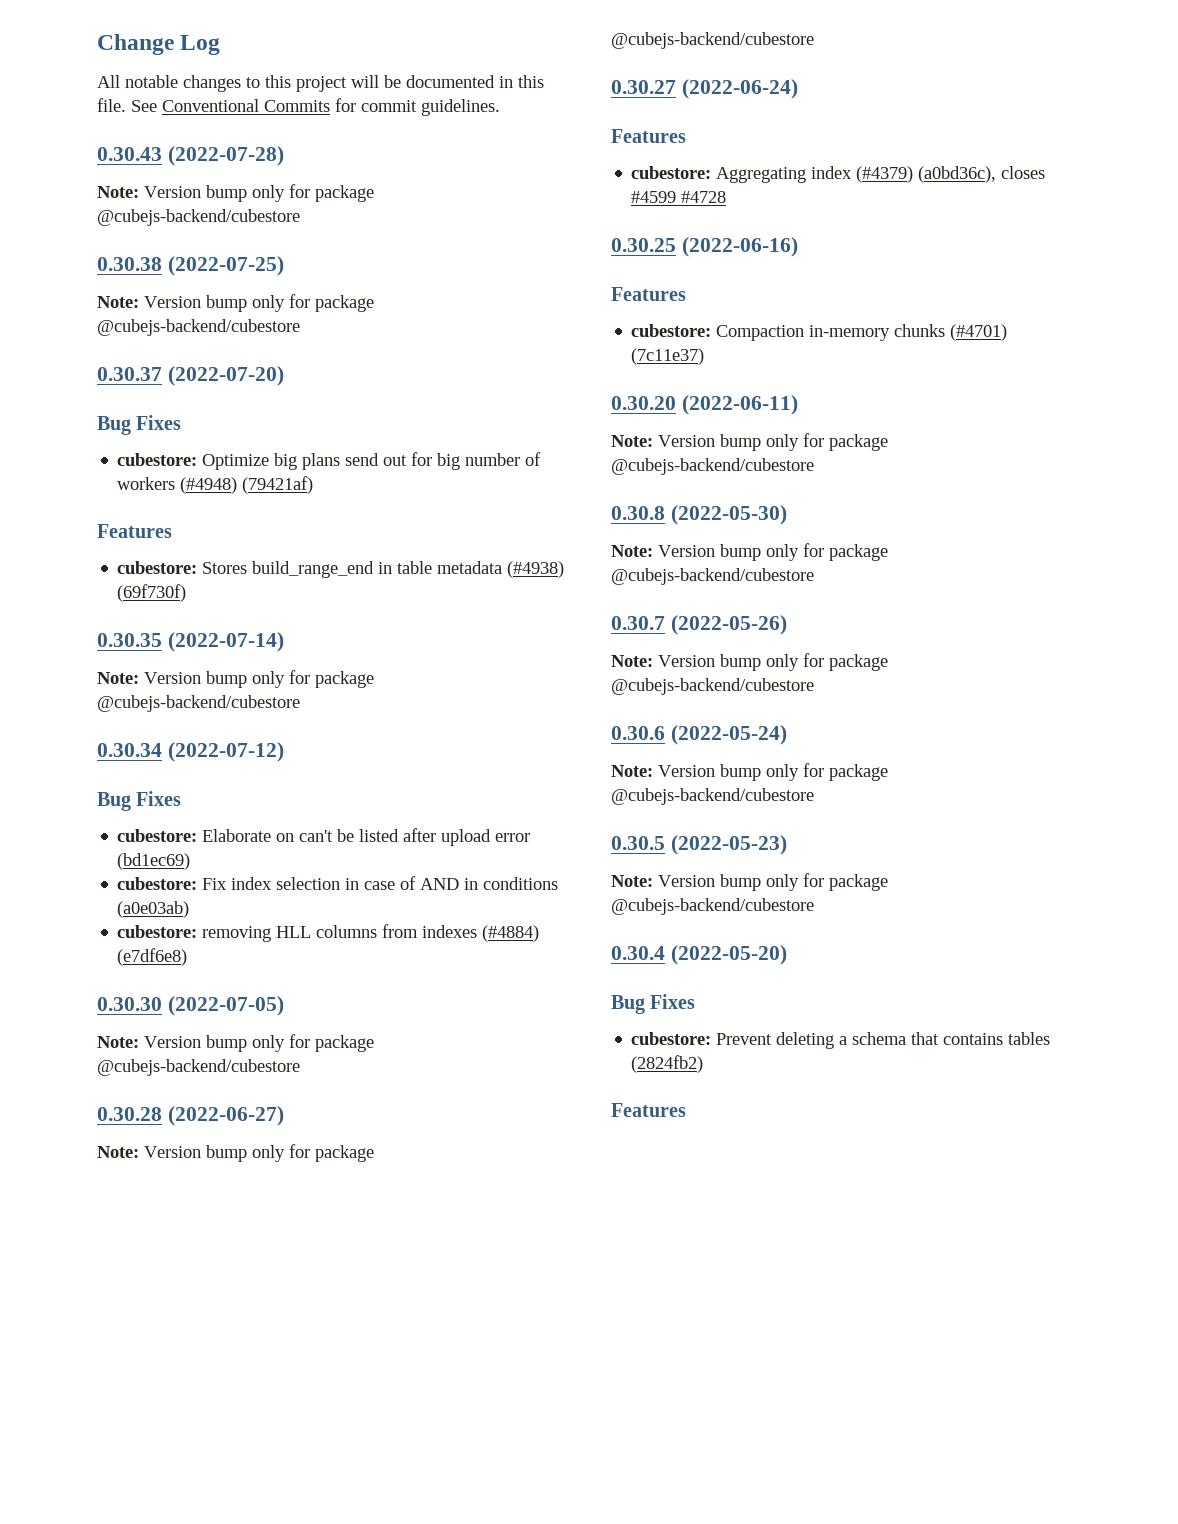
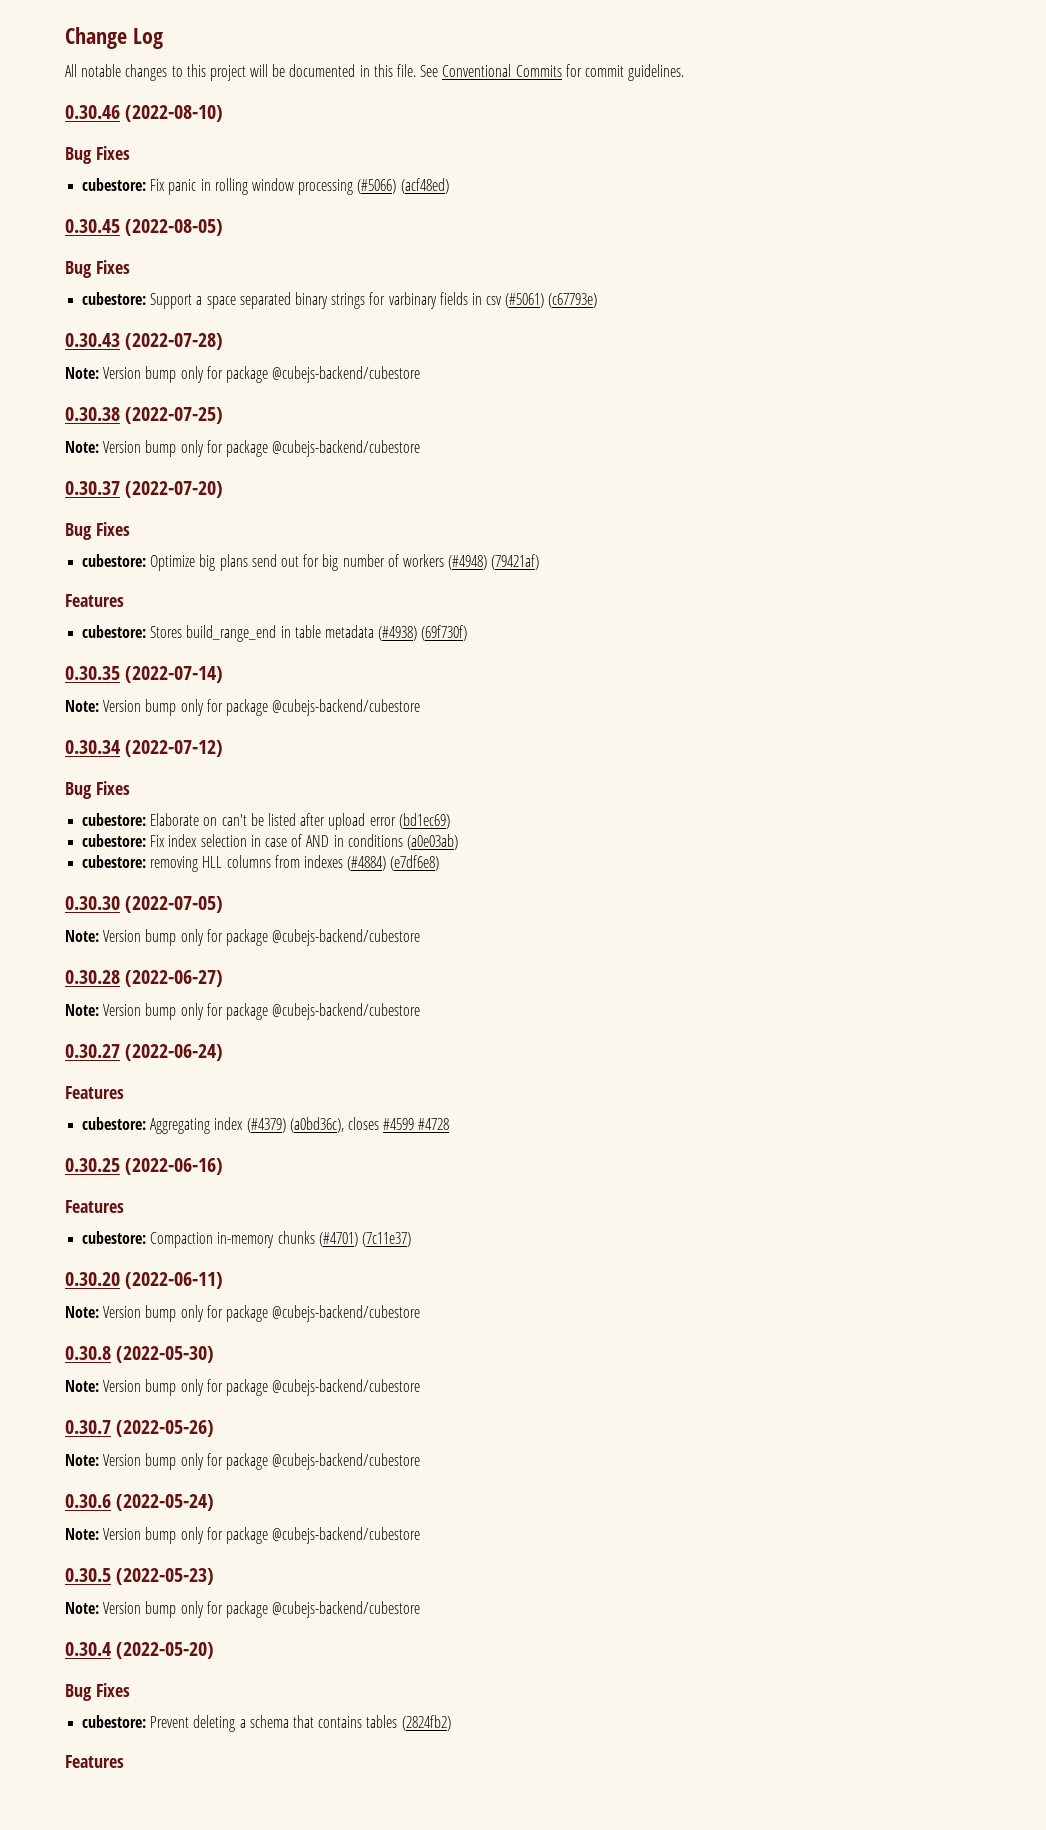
+ 0.30.46 (2022-08-10)
+ Bug Fixes
+ cubestore: Fix panic in rolling window processing (#5066) (acf48ed)
+ 0.30.45 (2022-08-05)
+ Bug Fixes
+ cubestore: Support a space separated binary strings for varbinary fields in csv (#5061) (c67793e)

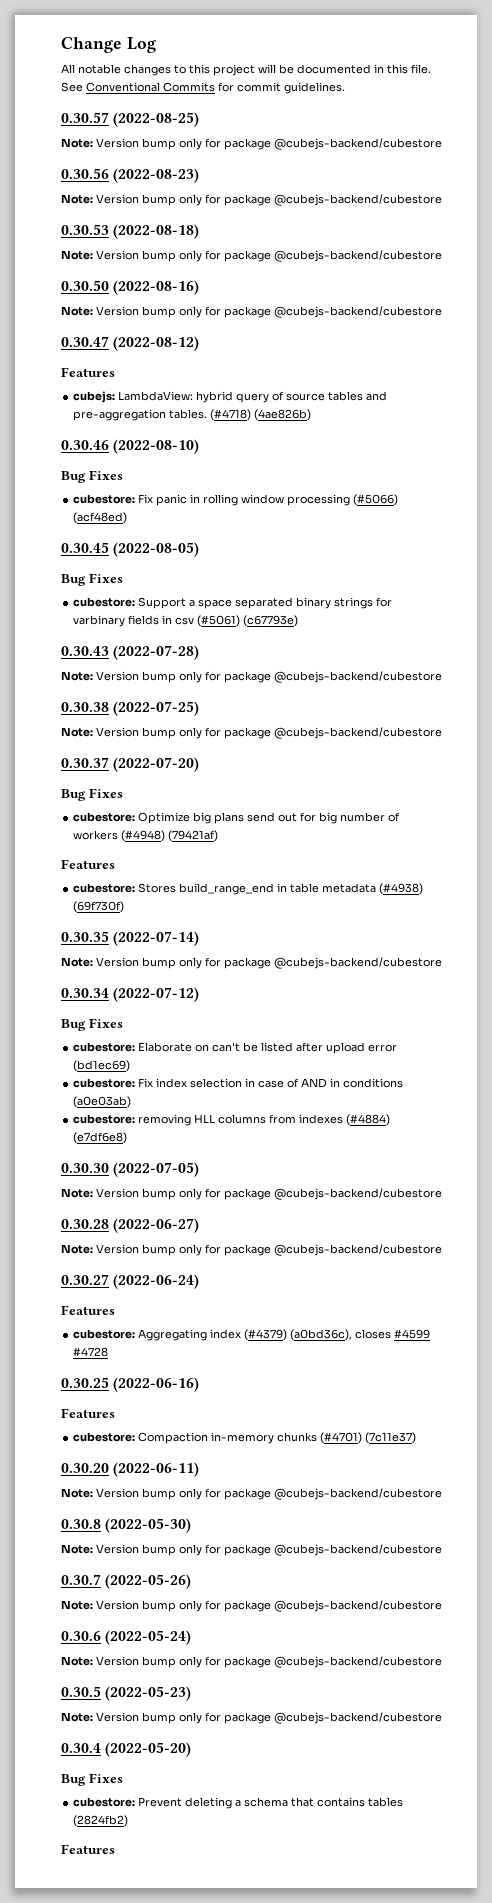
+ 0.30.57 (2022-08-25)
+ Note: Version bump only for package @cubejs-backend/cubestore
+ 0.30.56 (2022-08-23)
+ Note: Version bump only for package @cubejs-backend/cubestore
+ 0.30.53 (2022-08-18)
+ Note: Version bump only for package @cubejs-backend/cubestore
+ 0.30.50 (2022-08-16)
+ Note: Version bump only for package @cubejs-backend/cubestore
+ 0.30.47 (2022-08-12)
+ Features
+ cubejs: LambdaView: hybrid query of source tables and pre-aggregation tables. (#4718) (4ae826b)

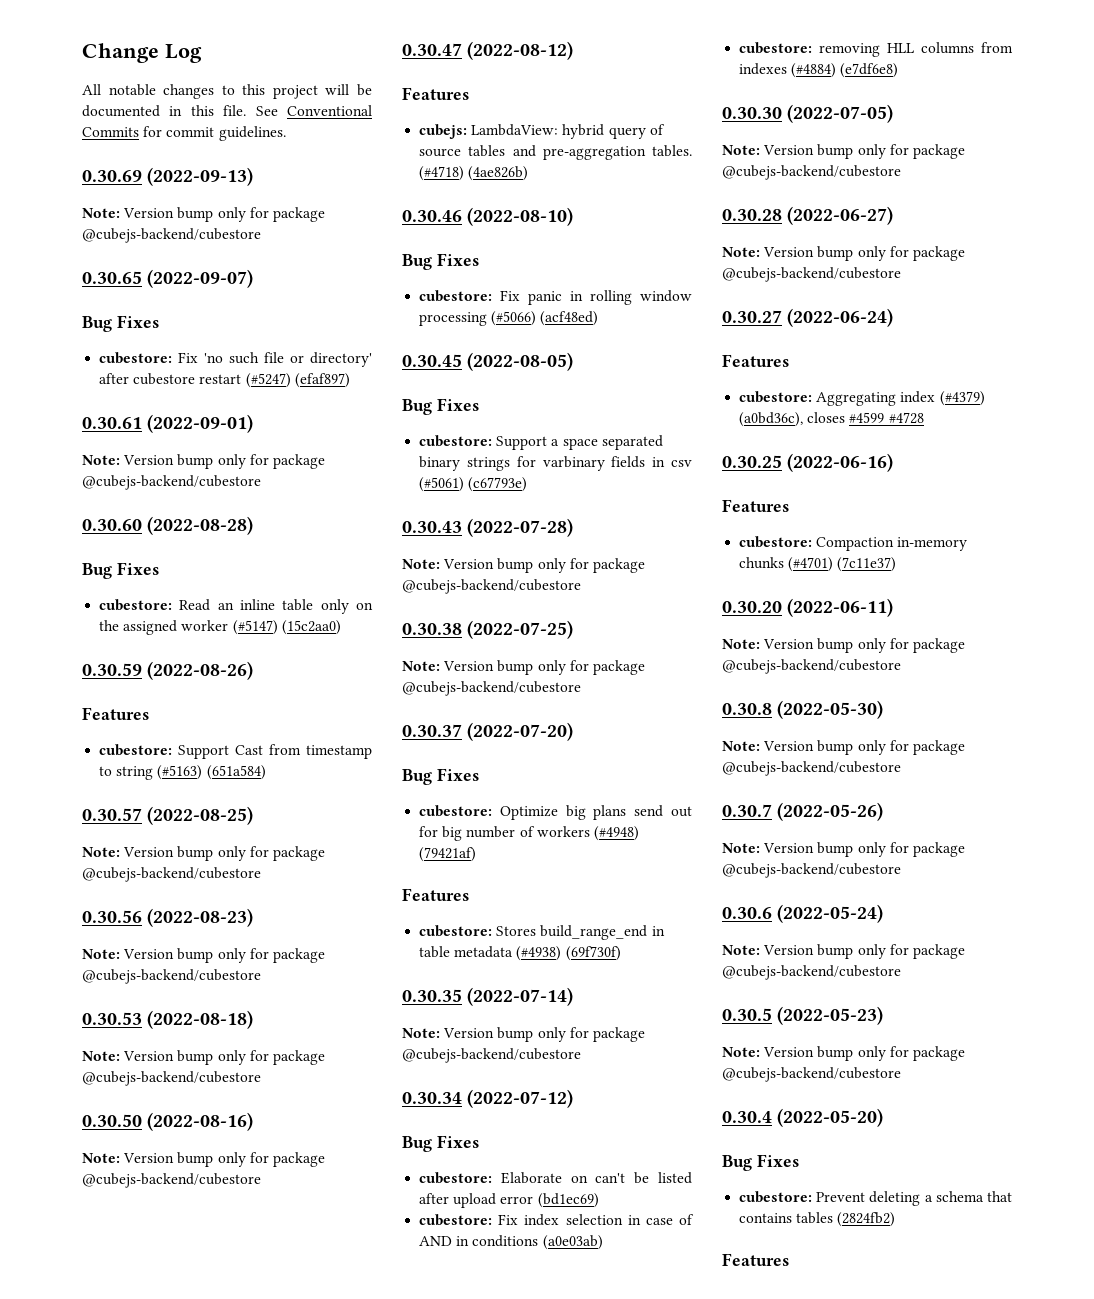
+ 0.30.69 (2022-09-13)
+ Note: Version bump only for package @cubejs-backend/cubestore
+ 0.30.65 (2022-09-07)
+ Bug Fixes
+ cubestore: Fix 'no such file or directory' after cubestore restart (#5247) (efaf897)
+ 0.30.61 (2022-09-01)
+ Note: Version bump only for package @cubejs-backend/cubestore
+ 0.30.60 (2022-08-28)
+ Bug Fixes
+ cubestore: Read an inline table only on the assigned worker (#5147) (15c2aa0)
+ 0.30.59 (2022-08-26)
+ Features
+ cubestore: Support Cast from timestamp to string (#5163) (651a584)

